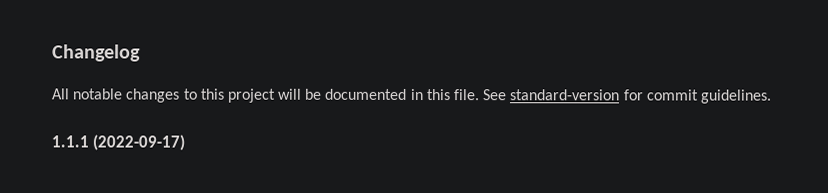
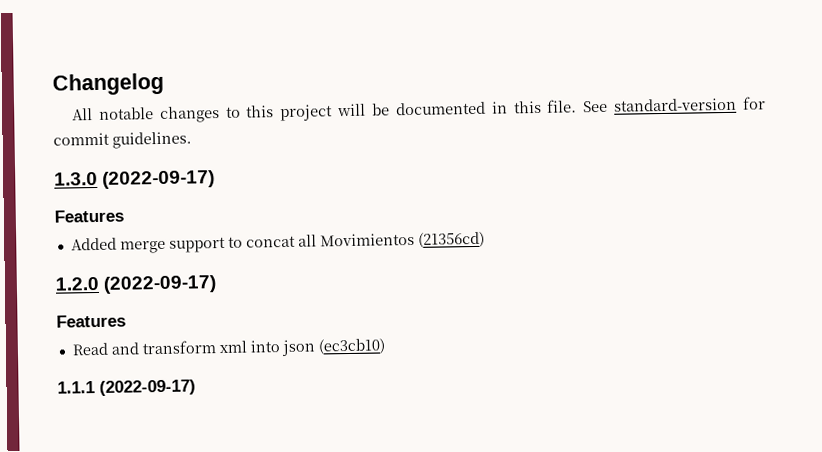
+ 1.3.0 (2022-09-17)
+ Features
+ Added merge support to concat all Movimientos (21356cd)
+ 1.2.0 (2022-09-17)
+ Features
+ Read and transform xml into json (ec3cb10)

